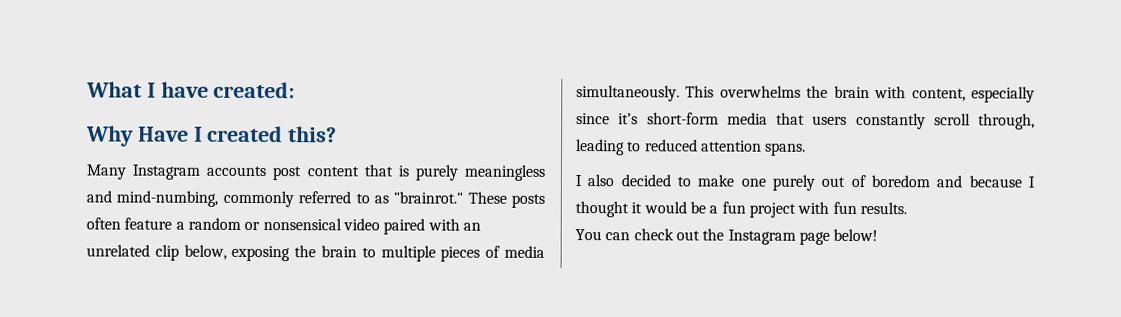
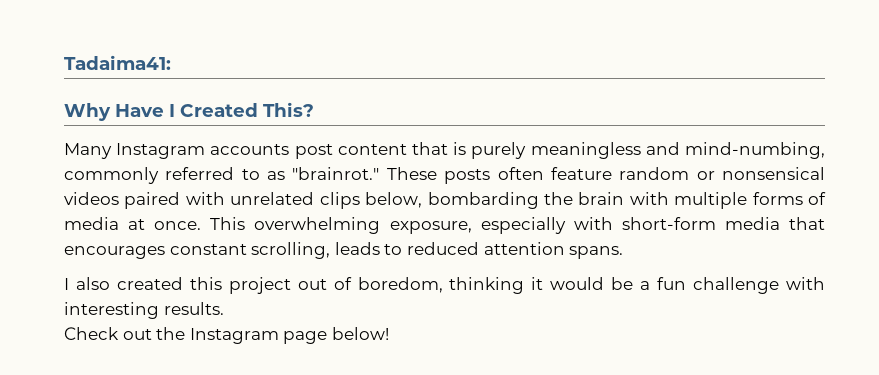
- What I have created:
+ Tadaima41:
- Why Have I created this?
+ Why Have I Created This?
- These posts often feature a random or nonsensical video paired with an unrelated clip below, exposing the brain to multiple pieces of media simultaneously. This overwhelms the brain with content, especially since it’s short-form media that users constantly scroll through, leading to reduced attention spans.
+ These posts often feature random or nonsensical videos paired with unrelated clips below, bombarding the brain with multiple forms of media at once. This overwhelming exposure, especially with short-form media that encourages constant scrolling, leads to reduced attention spans.
- I also decided to make one purely out of boredom and because I thought it would be a fun project with fun results.
- You can check out the Instagram page below!
+ I also created this project out of boredom, thinking it would be a fun challenge with interesting results.
+ Check out the Instagram page below!

